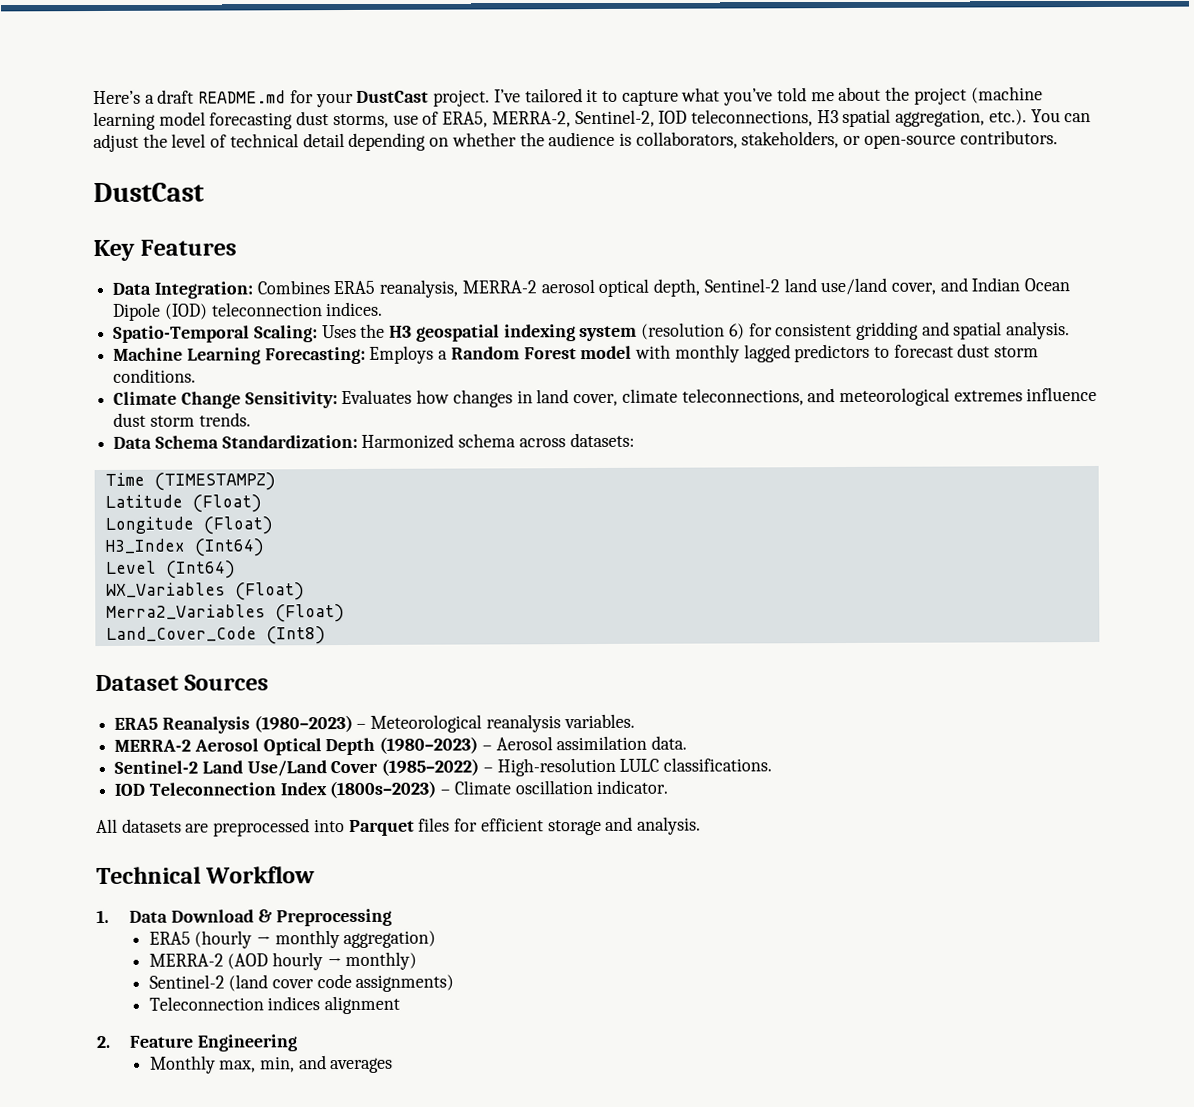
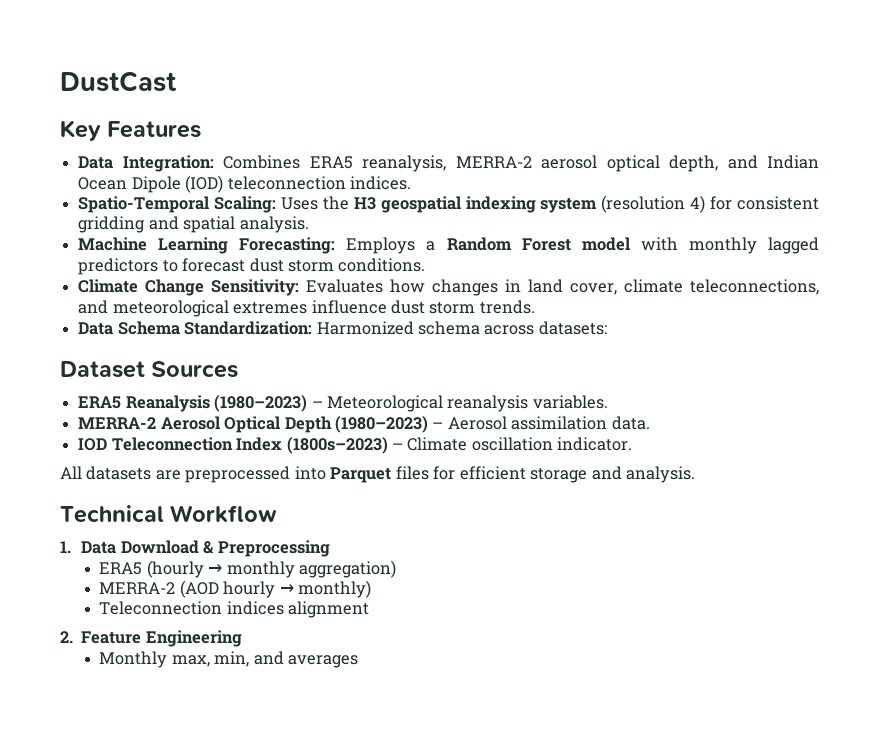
- Here’s a draft README.md for your DustCast project. I’ve tailored it to capture what you’ve told me about the project (machine learning model forecasting dust storms, use of ERA5, MERRA-2, Sentinel-2, IOD teleconnections, H3 spatial aggregation, etc.). You can adjust the level of technical detail depending on whether the audience is collaborators, stakeholders, or open-source contributors.
- Data Integration: Combines ERA5 reanalysis, MERRA-2 aerosol optical depth, Sentinel-2 land use/land cover, and Indian Ocean Dipole (IOD) teleconnection indices.
+ Data Integration: Combines ERA5 reanalysis, MERRA-2 aerosol optical depth, and Indian Ocean Dipole (IOD) teleconnection indices.
- Spatio-Temporal Scaling: Uses the H3 geospatial indexing system (resolution 6) for consistent gridding and spatial analysis.
+ Spatio-Temporal Scaling: Uses the H3 geospatial indexing system (resolution 4) for consistent gridding and spatial analysis.
- Time (TIMESTAMPZ)
- Latitude (Float)
- Longitude (Float)
- H3_Index (Int64)
- Level (Int64)
- WX_Variables (Float)
- Merra2_Variables (Float)
- Land_Cover_Code (Int8)
- Sentinel-2 Land Use/Land Cover (1985–2022) – High-resolution LULC classifications.
- Sentinel-2 (land cover code assignments)

